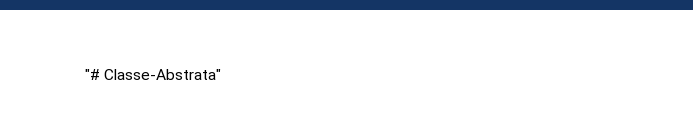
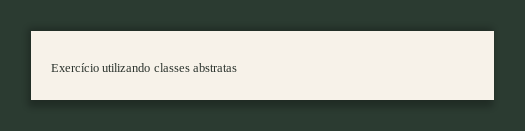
- "# Classe-Abstrata"
+ Exercício utilizando classes abstratas

